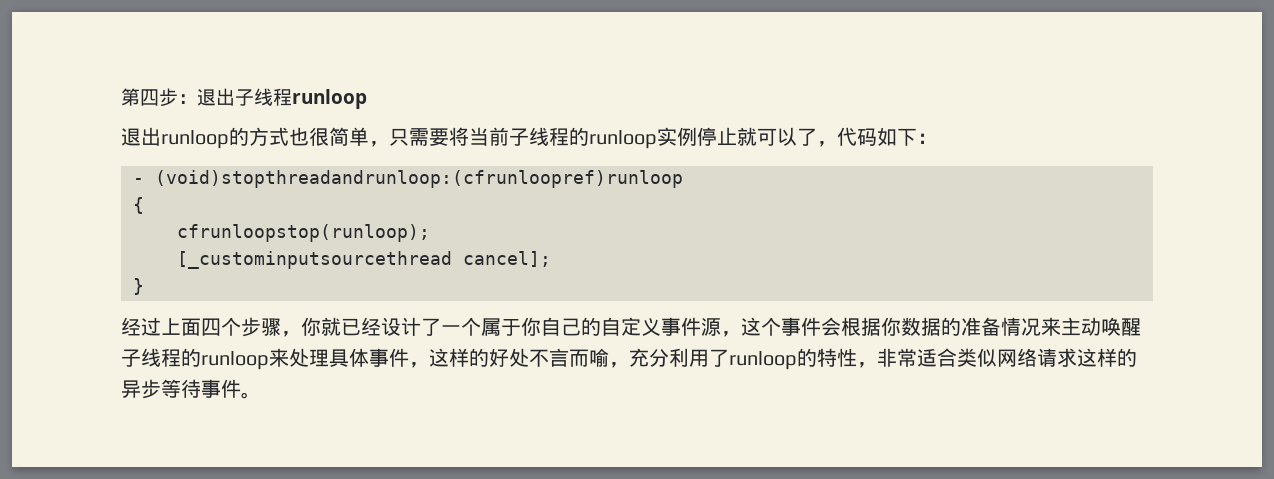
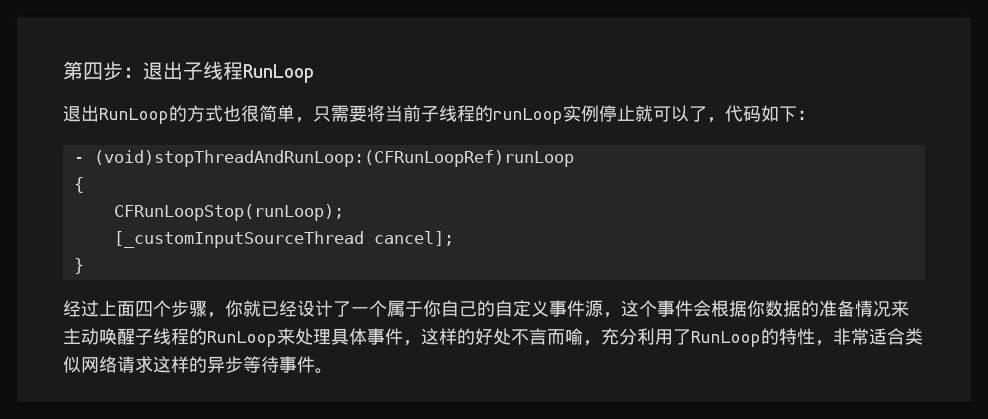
- 第四步：退出子线程runloop
- 退出runloop的方式也很简单，只需要将当前子线程的runloop实例停止就可以了，代码如下：
+ 第四步：退出子线程RunLoop
+ 退出RunLoop的方式也很简单，只需要将当前子线程的runLoop实例停止就可以了，代码如下：
- - (void)stopthreadandrunloop:(cfrunloopref)runloop
+ - (void)stopThreadAndRunLoop:(CFRunLoopRef)runLoop
- cfrunloopstop(runloop);
- [_custominputsourcethread cancel];
+ CFRunLoopStop(runLoop);
+ [_customInputSourceThread cancel];
- 经过上面四个步骤，你就已经设计了一个属于你自己的自定义事件源，这个事件会根据你数据的准备情况来主动唤醒子线程的runloop来处理具体事件，这样的好处不言而喻，充分利用了runloop的特性，非常适合类似网络请求这样的异步等待事件。
+ 经过上面四个步骤，你就已经设计了一个属于你自己的自定义事件源，这个事件会根据你数据的准备情况来主动唤醒子线程的RunLoop来处理具体事件，这样的好处不言而喻，充分利用了RunLoop的特性，非常适合类似网络请求这样的异步等待事件。

